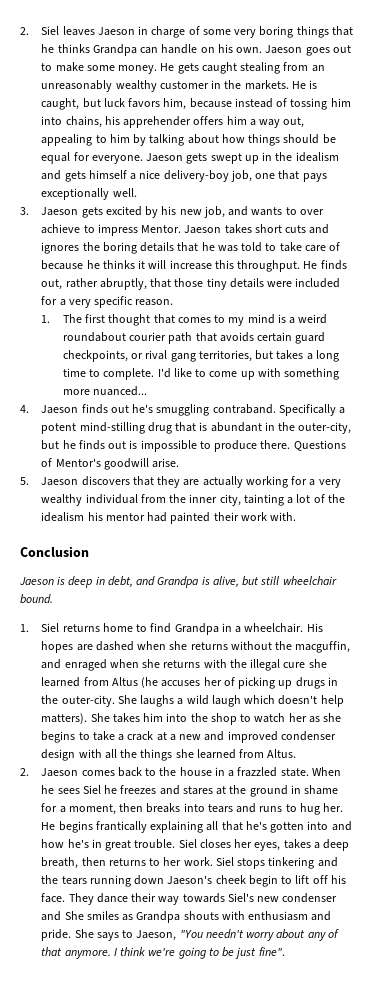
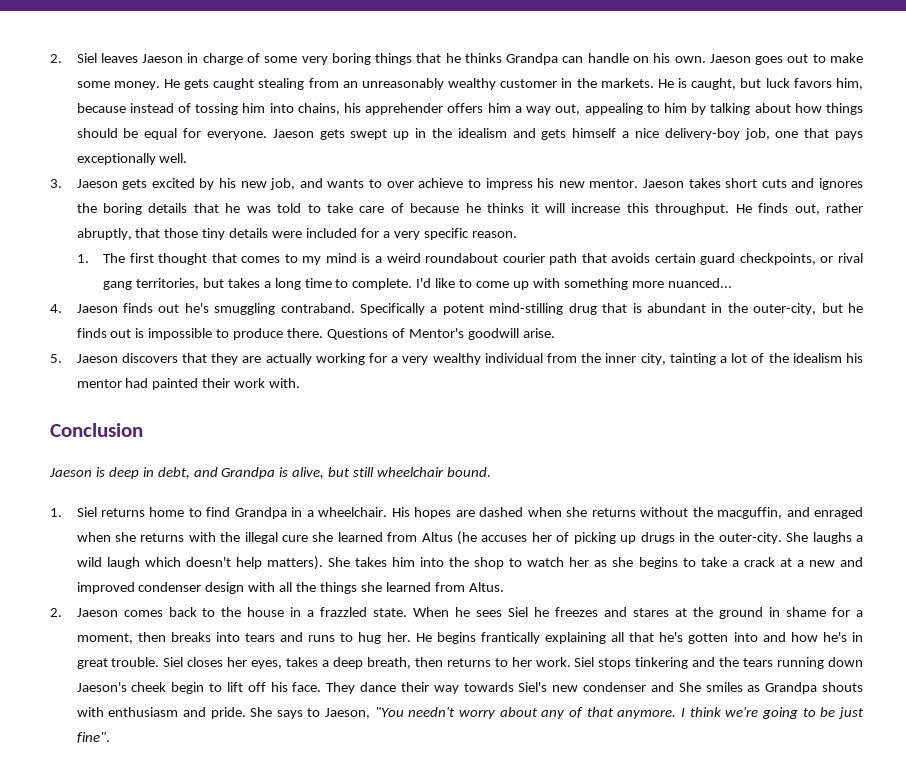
- 3. Jaeson gets excited by his new job, and wants to over achieve to impress Mentor.
+ 3. Jaeson gets excited by his new job, and wants to over achieve to impress his new mentor.

